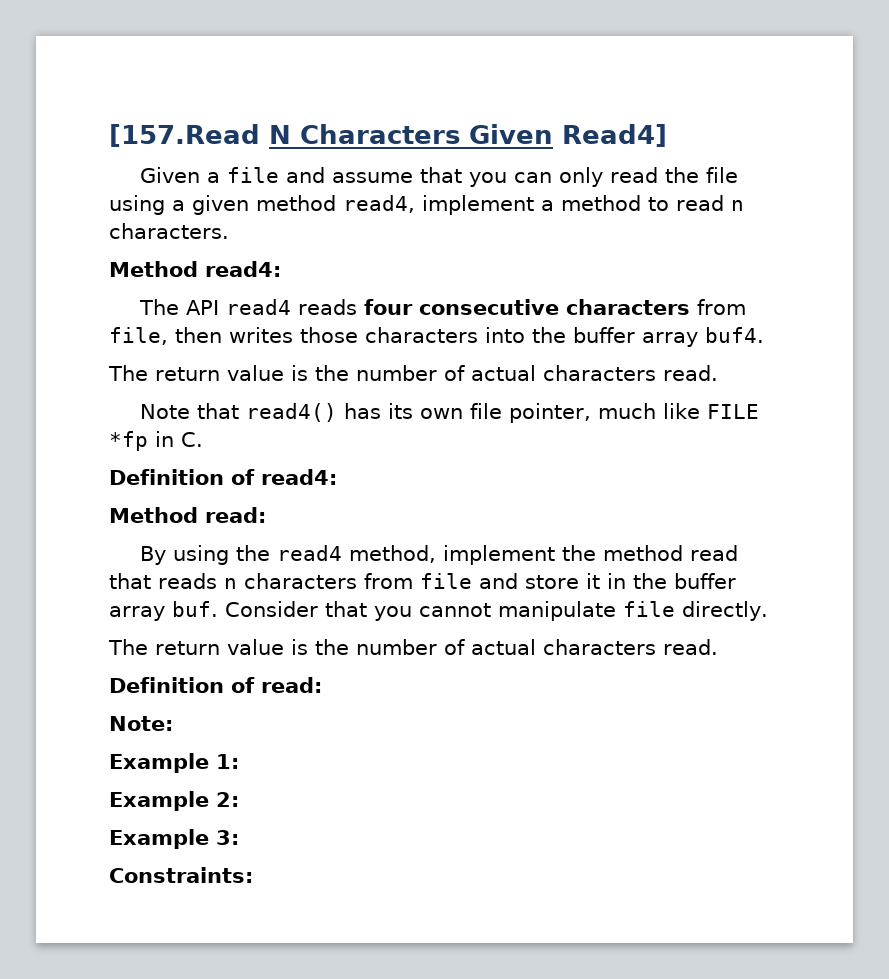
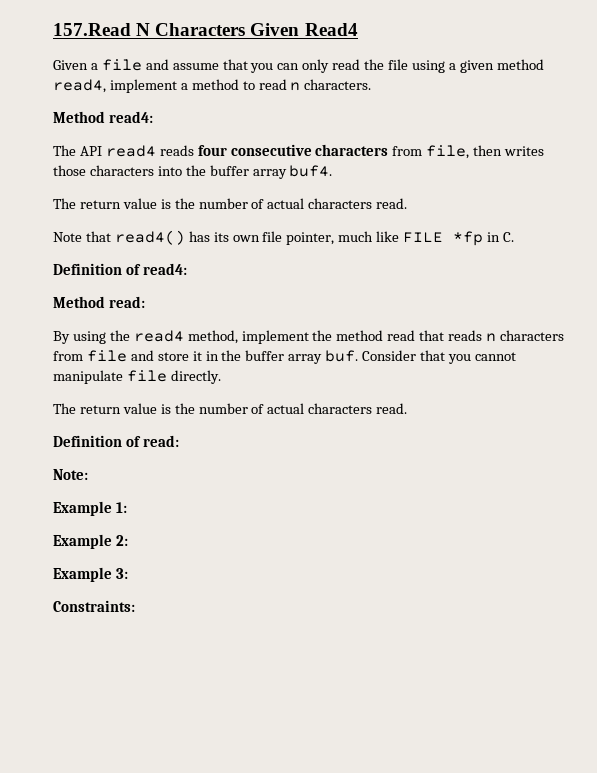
- [157.Read N Characters Given Read4]
+ 157.Read N Characters Given Read4

